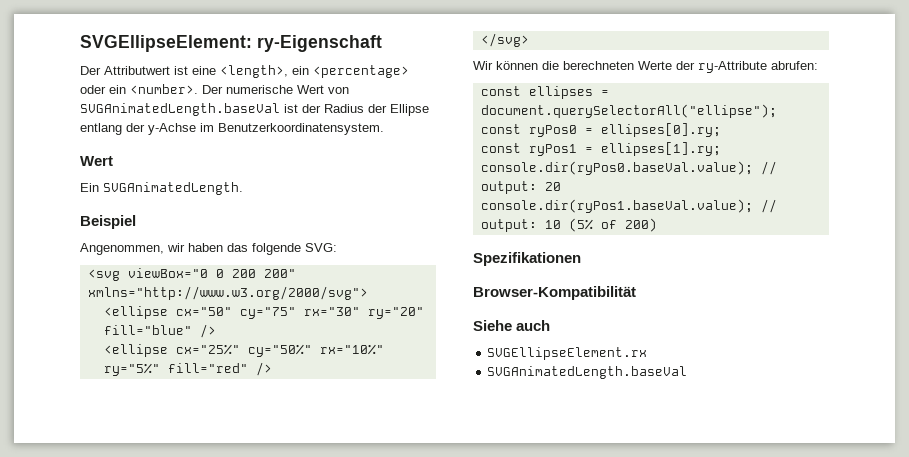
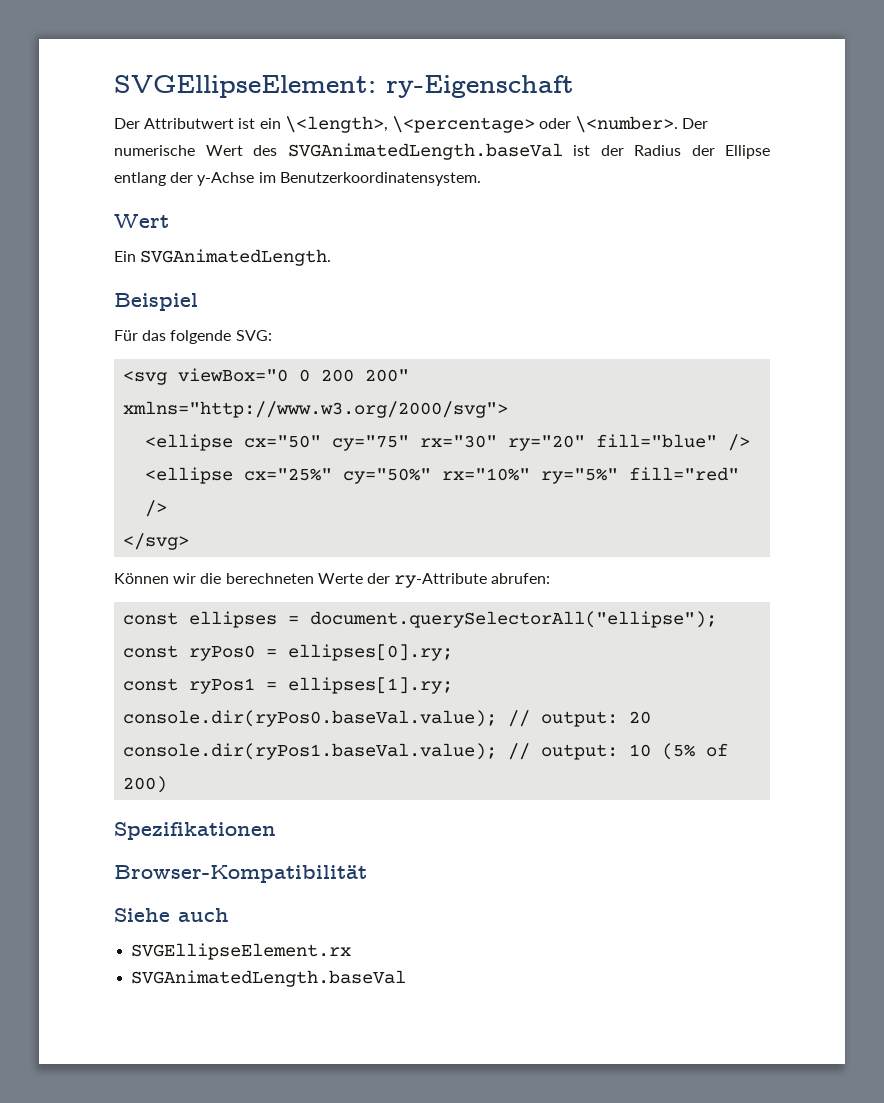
- Der Attributwert ist eine <length>, ein <percentage> oder ein <number>.
+ Der Attributwert ist ein \<length>, \<percentage> oder \<number>.
- Der numerische Wert von SVGAnimatedLength.baseVal ist der Radius der Ellipse entlang der y-Achse im Benutzerkoordinatensystem.
+ Der numerische Wert des SVGAnimatedLength.baseVal ist der Radius der Ellipse entlang der y-Achse im Benutzerkoordinatensystem.
- Angenommen, wir haben das folgende SVG:
+ Für das folgende SVG:
- Wir können die berechneten Werte der ry-Attribute abrufen:
+ Können wir die berechneten Werte der ry-Attribute abrufen:

